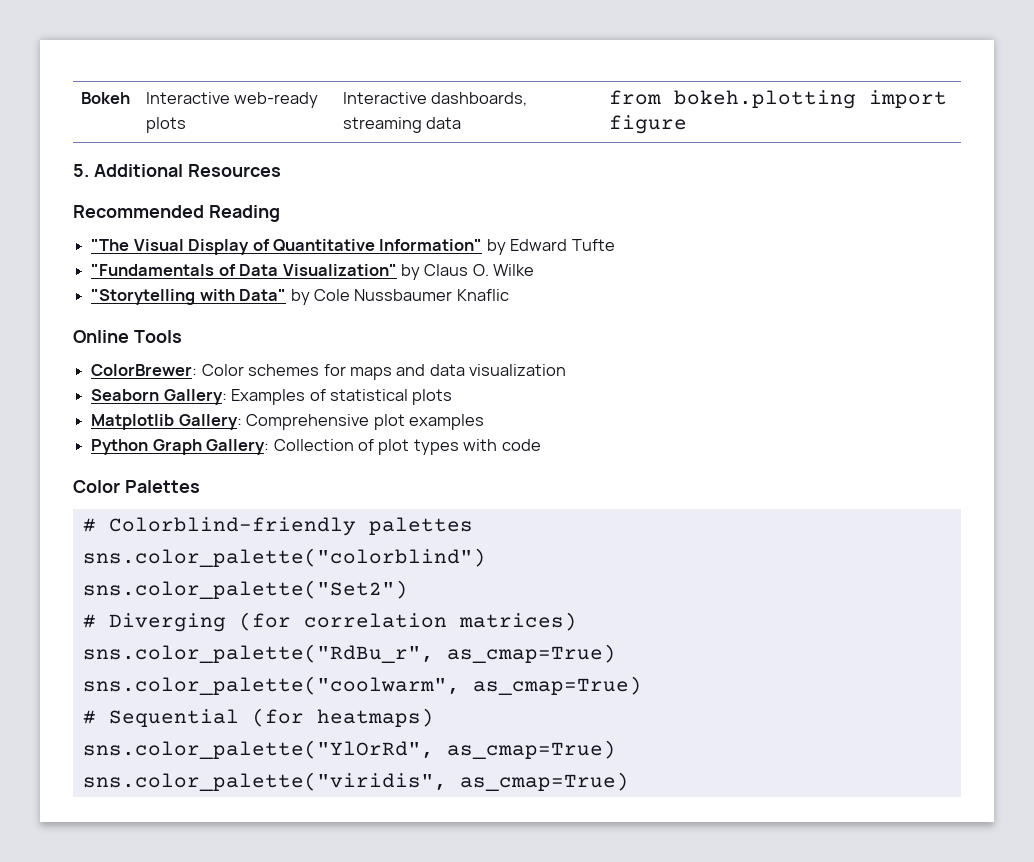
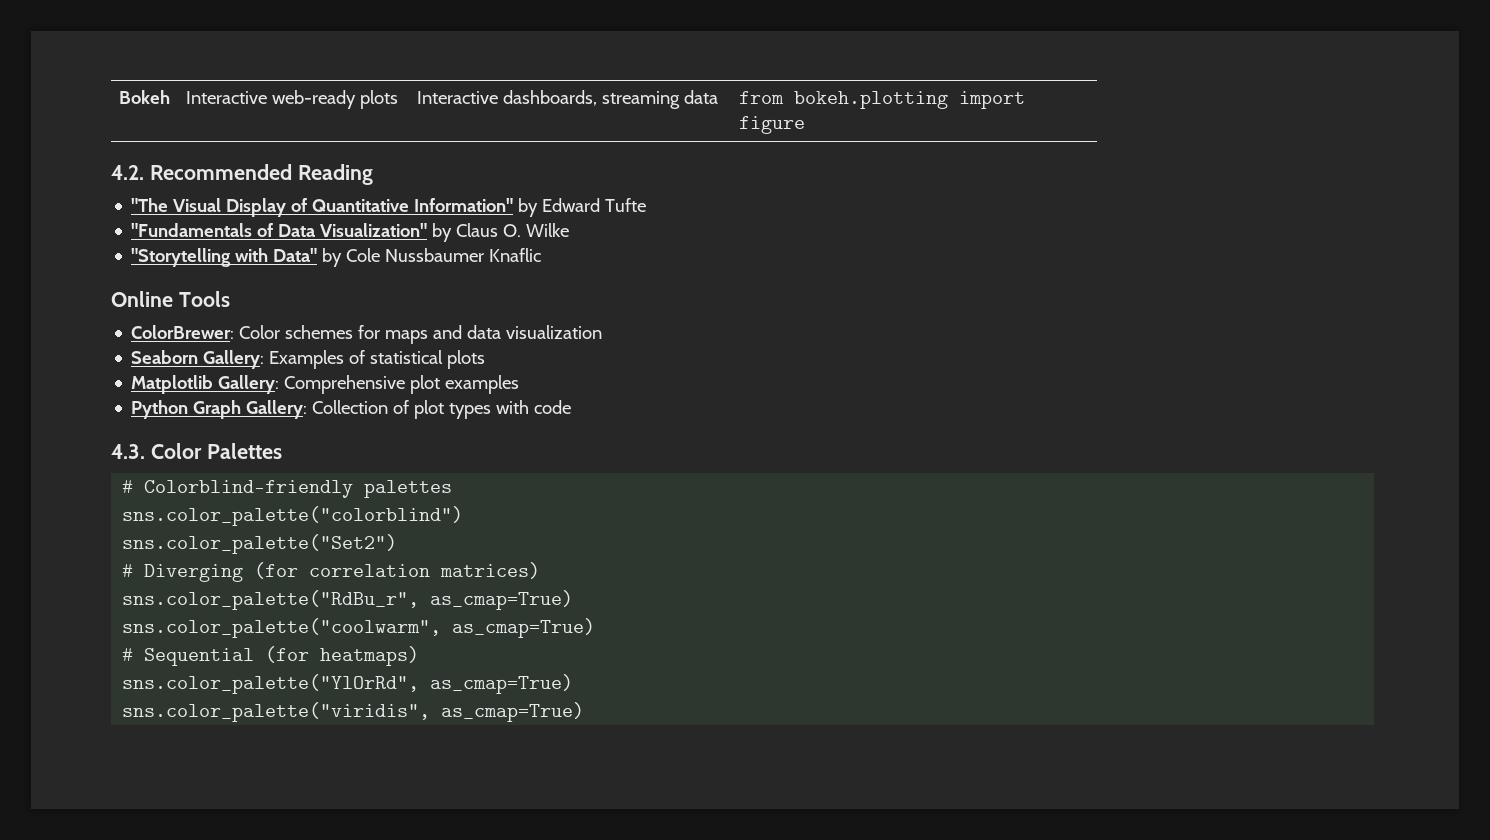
- 5. Additional Resources
- Recommended Reading
+ 4.2. Recommended Reading
- Color Palettes
+ 4.3. Color Palettes

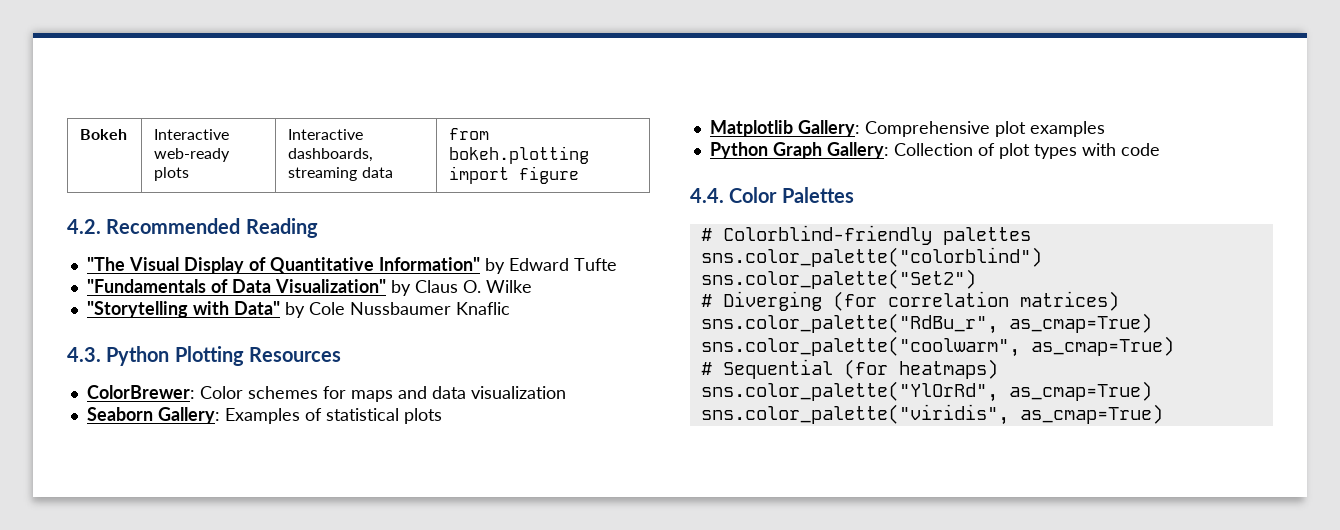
- Online Tools
+ 4.3. Python Plotting Resources
- 4.3. Color Palettes
+ 4.4. Color Palettes

